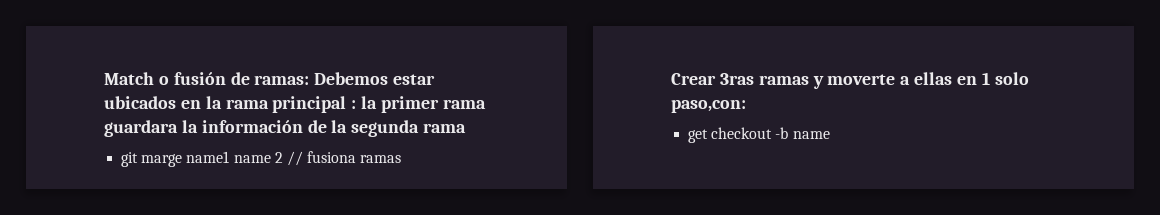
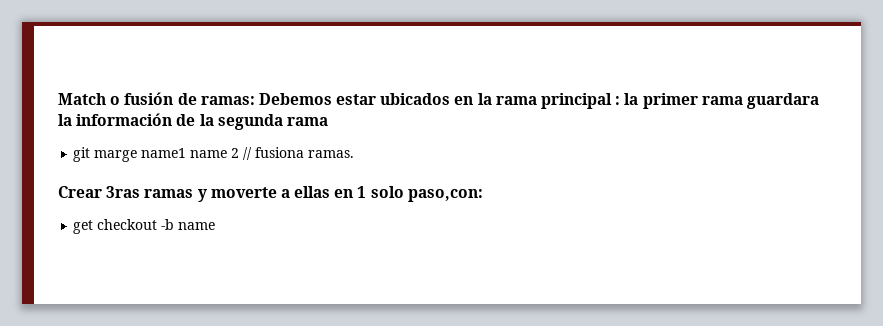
- git marge name1 name 2 // fusiona ramas
+ git marge name1 name 2 // fusiona ramas.

